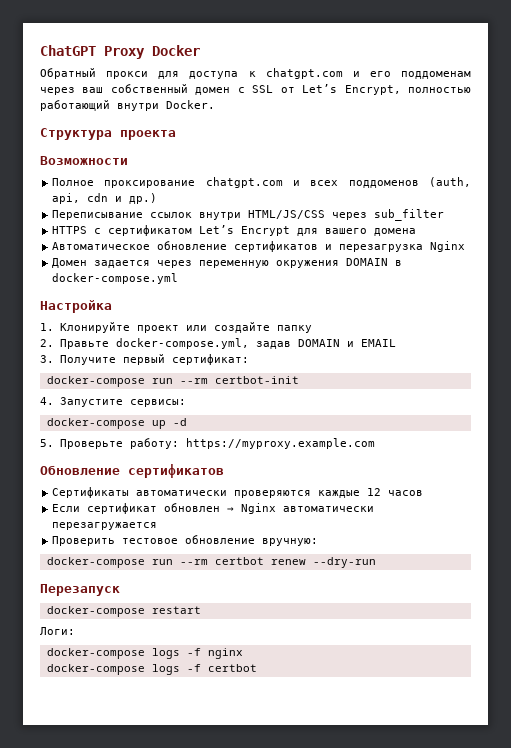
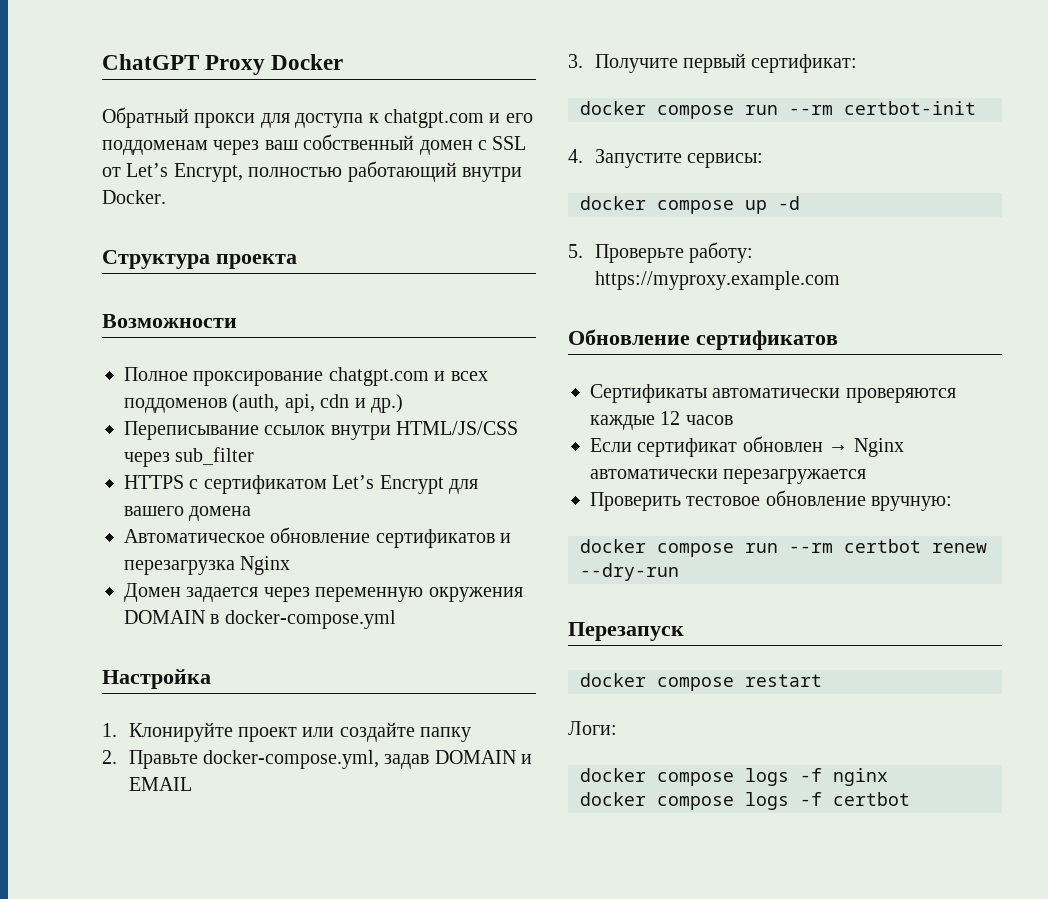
- docker-compose run --rm certbot-init
+ docker compose run --rm certbot-init
- docker-compose up -d
+ docker compose up -d
- docker-compose run --rm certbot renew --dry-run
+ docker compose run --rm certbot renew --dry-run
- docker-compose restart
+ docker compose restart
- docker-compose logs -f nginx
+ docker compose logs -f nginx
- docker-compose logs -f certbot
+ docker compose logs -f certbot

